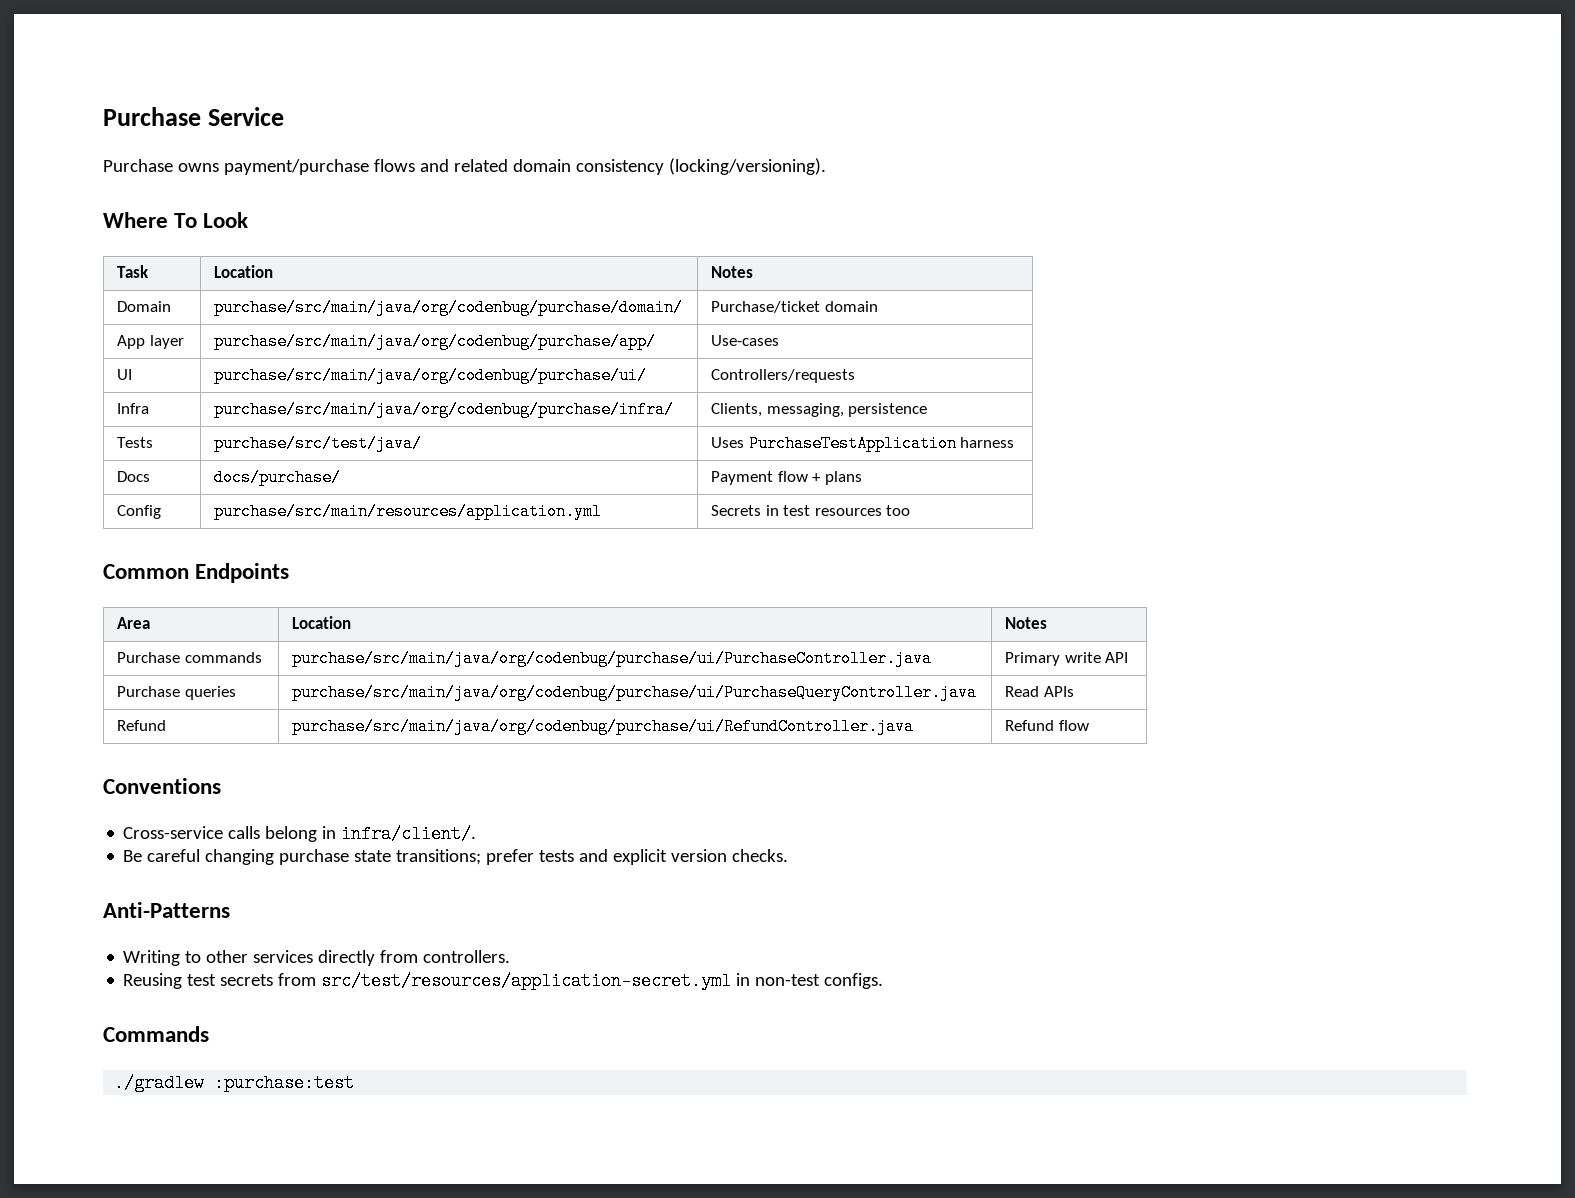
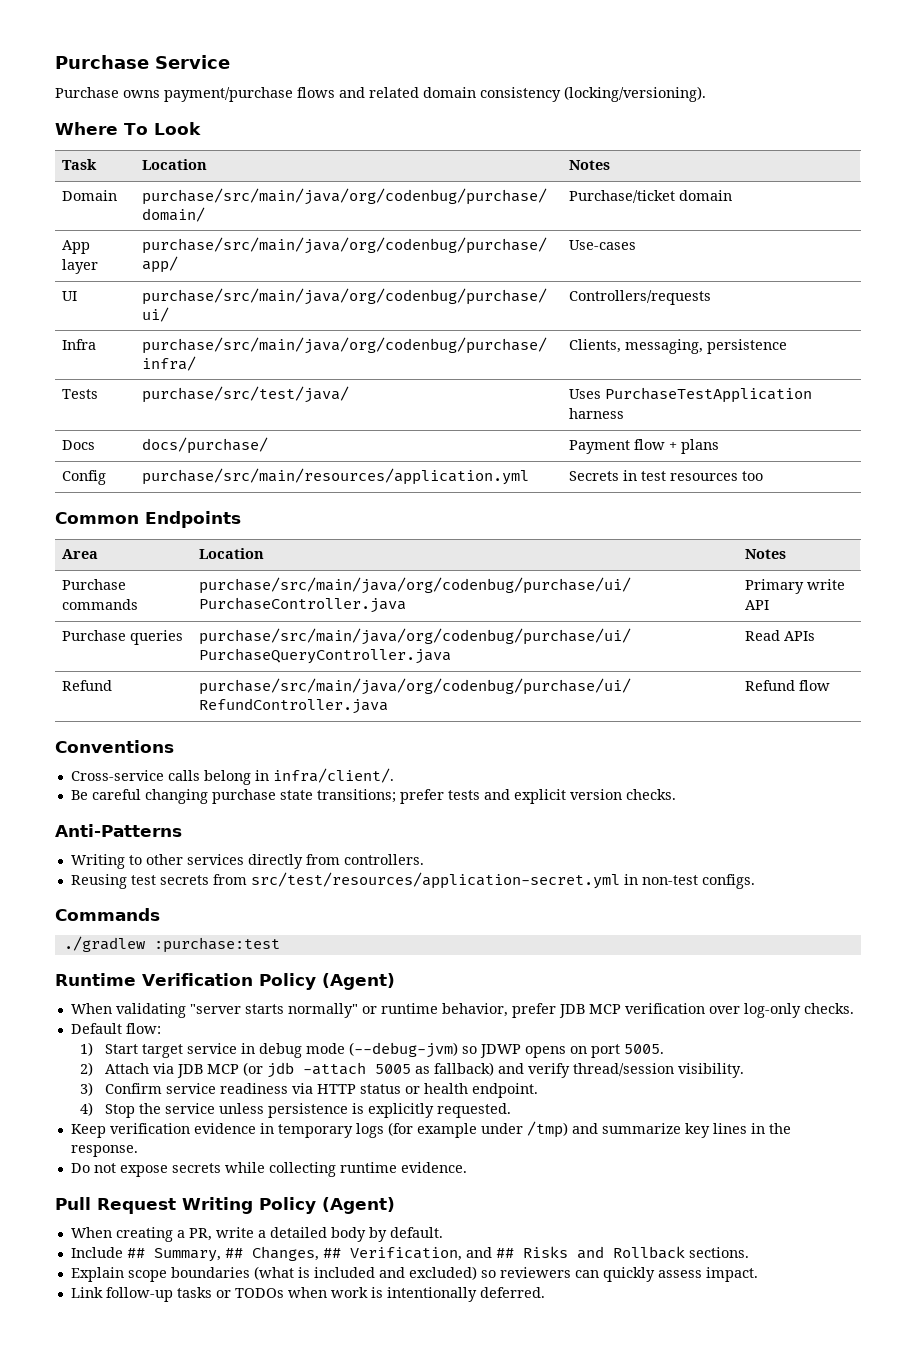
+ Runtime Verification Policy (Agent)
+ When validating "server starts normally" or runtime behavior, prefer JDB MCP verification over log-only checks.
+ Default flow:
+ 1) Start target service in debug mode (--debug-jvm) so JDWP opens on port 5005.
+ 2) Attach via JDB MCP (or jdb -attach 5005 as fallback) and verify thread/session visibility.
+ 3) Confirm service readiness via HTTP status or health endpoint.
+ 4) Stop the service unless persistence is explicitly requested.
+ Keep verification evidence in temporary logs (for example under /tmp) and summarize key lines in the response.
+ Do not expose secrets while collecting runtime evidence.
+ Pull Request Writing Policy (Agent)
+ When creating a PR, write a detailed body by default.
+ Include ## Summary, ## Changes, ## Verification, and ## Risks and Rollback sections.
+ Explain scope boundaries (what is included and excluded) so reviewers can quickly assess impact.
+ Link follow-up tasks or TODOs when work is intentionally deferred.

